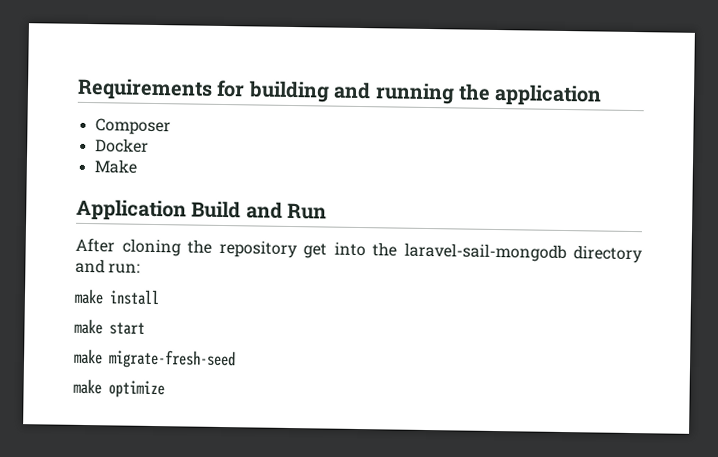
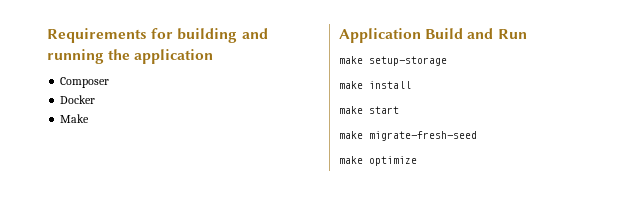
- After cloning the repository get into the laravel-sail-mongodb directory and run:
+ make setup-storage

